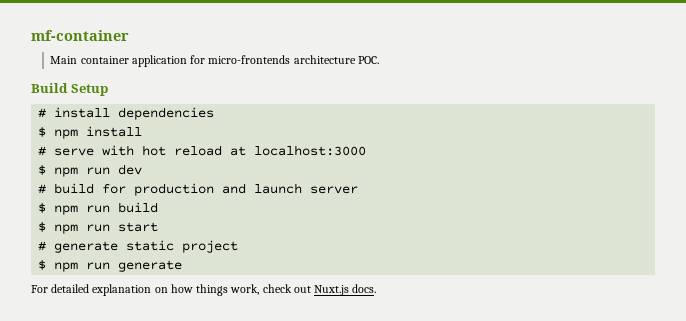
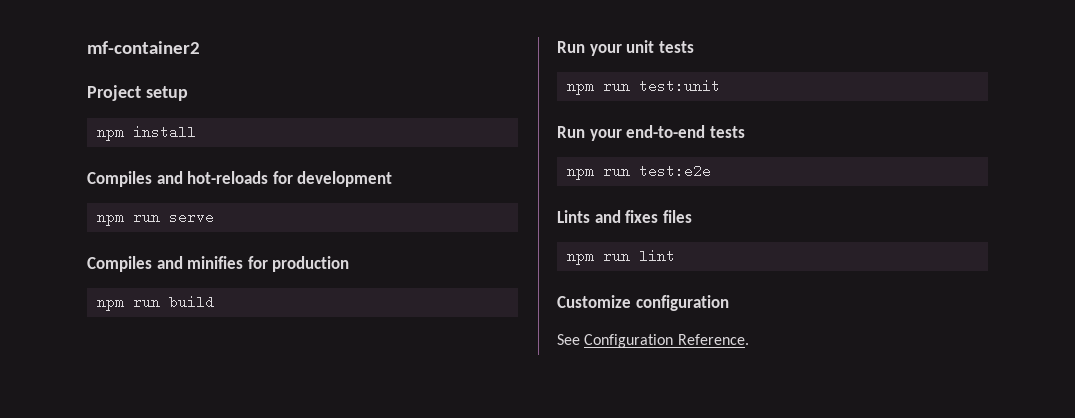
- mf-container
- Main container application for micro-frontends architecture POC.
- Build Setup
- # install dependencies
- $ npm install
- # serve with hot reload at localhost:3000
- $ npm run dev
- # build for production and launch server
- $ npm run build
- $ npm run start
- # generate static project
- $ npm run generate
- For detailed explanation on how things work, check out Nuxt.js docs.
+ mf-container2
+ Project setup
+ npm install
+ Compiles and hot-reloads for development
+ npm run serve
+ Compiles and minifies for production
+ npm run build
+ Run your unit tests
+ npm run test:unit
+ Run your end-to-end tests
+ npm run test:e2e
+ Lints and fixes files
+ npm run lint
+ Customize configuration
+ See Configuration Reference.

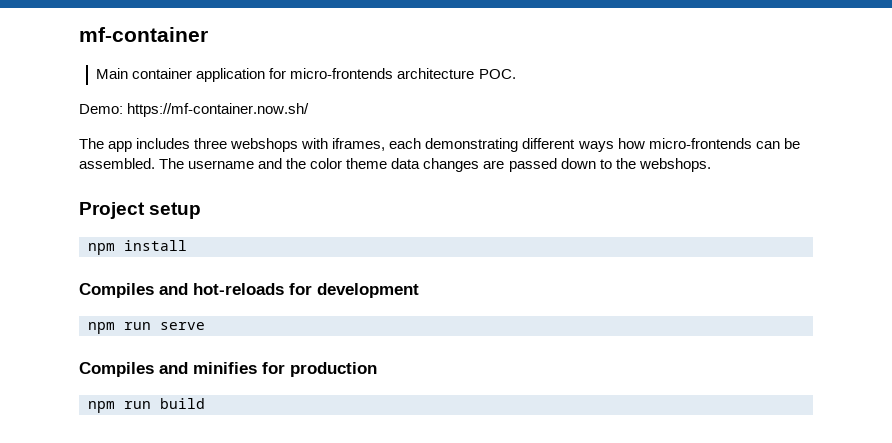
- mf-container2
+ mf-container
+ Main container application for micro-frontends architecture POC.
+ Demo: https://mf-container.now.sh/
+ The app includes three webshops with iframes, each demonstrating different ways how micro-frontends can be assembled. The username and the color theme data changes are passed down to the webshops.
- Run your unit tests
- npm run test:unit
- Run your end-to-end tests
- npm run test:e2e
- Lints and fixes files
- npm run lint
- Customize configuration
- See Configuration Reference.

